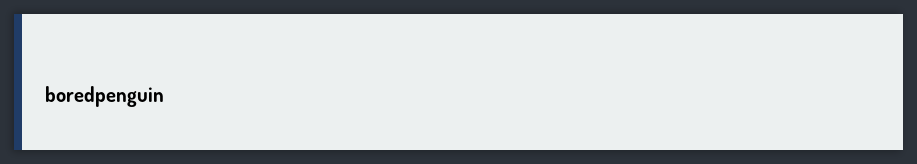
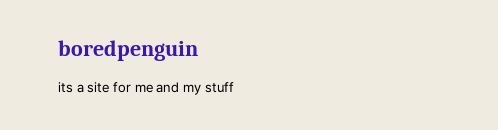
+ its a site for me and my stuff

